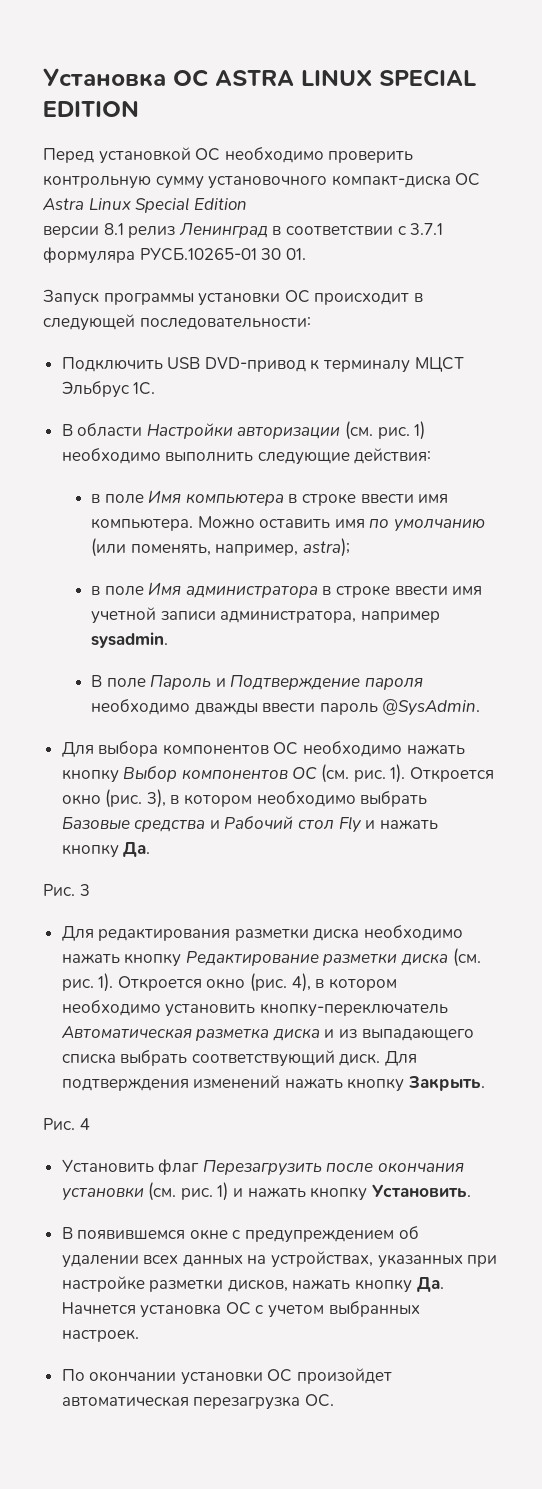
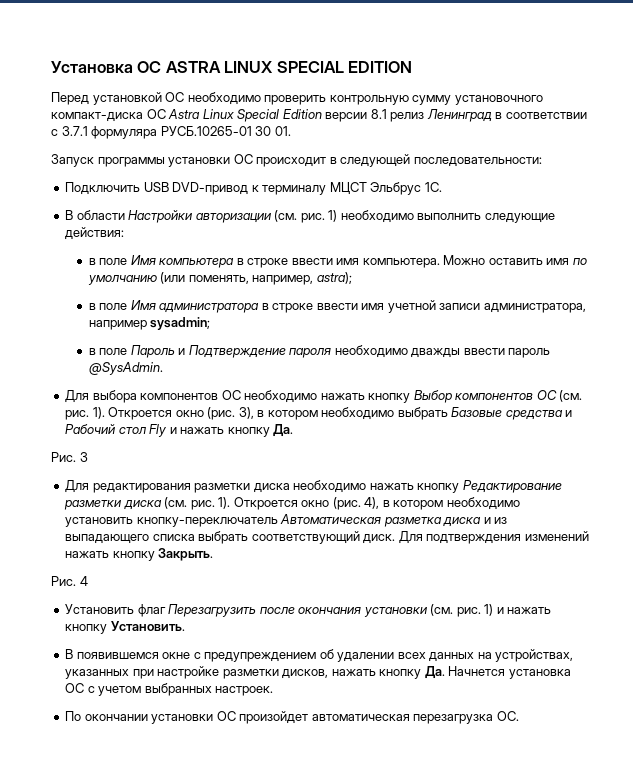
- Перед установкой ОС необходимо проверить контрольную сумму установочного компакт-диска ОС Astra Linux Special Edition
- версии 8.1 релиз Ленинград в соответствии с 3.7.1 формуляра РУСБ.10265-01 30 01.
+ Перед установкой ОС необходимо проверить контрольную сумму установочного компакт-диска ОС Astra Linux Special Edition версии 8.1 релиз Ленинград в соответствии с 3.7.1 формуляра РУСБ.10265-01 30 01.
- в поле Имя администратора в строке ввести имя учетной записи администратора, например sysadmin.
- В поле Пароль и Подтверждение пароля необходимо дважды ввести пароль @SysAdmin.
+ в поле Имя администратора в строке ввести имя учетной записи администратора, например sysadmin;
+ в поле Пароль и Подтверждение пароля необходимо дважды ввести пароль @SysAdmin.

